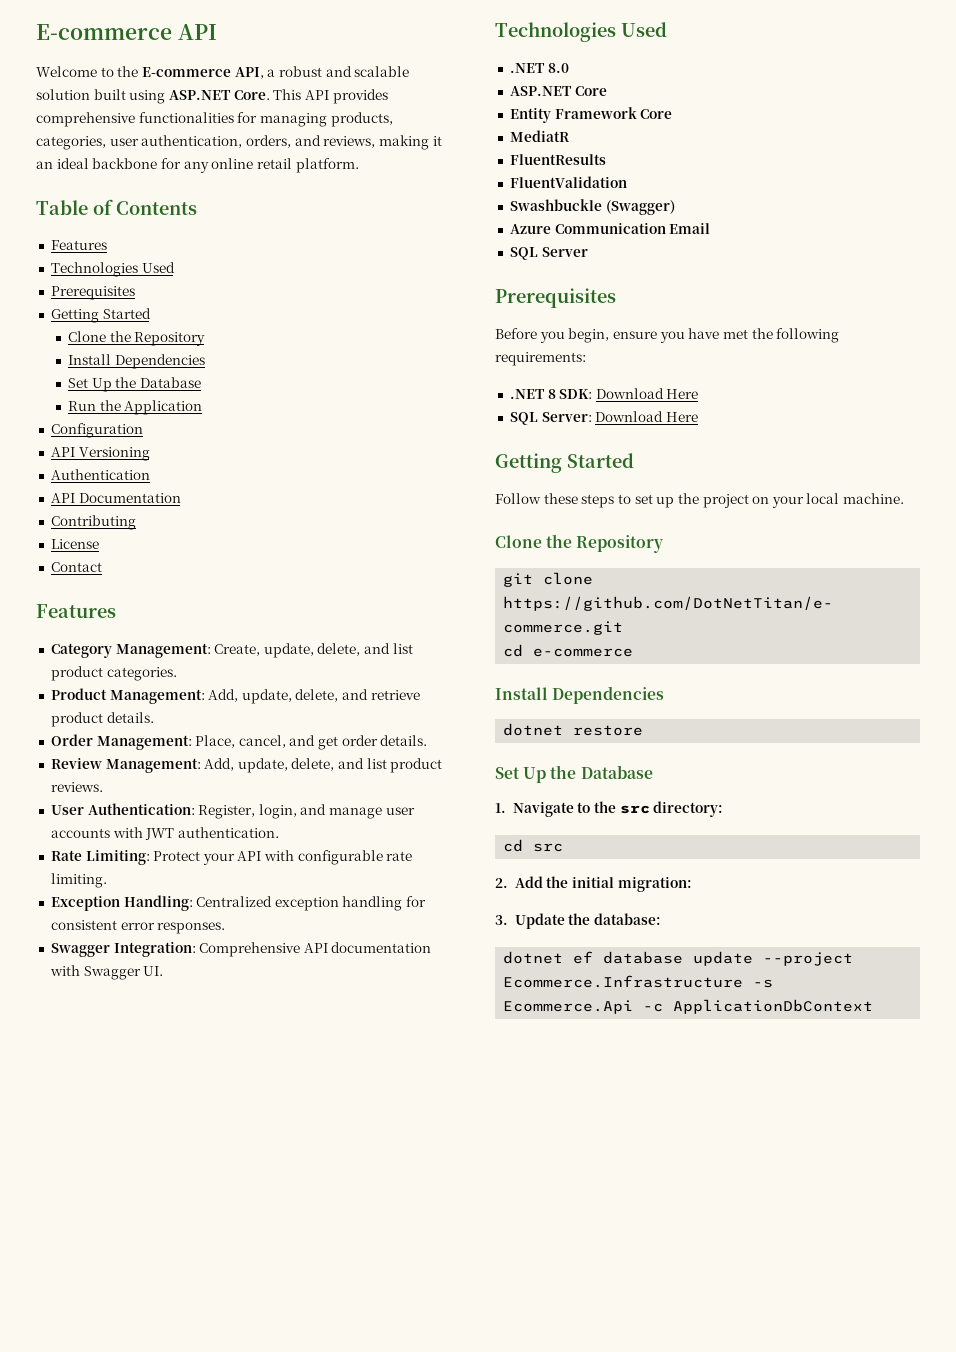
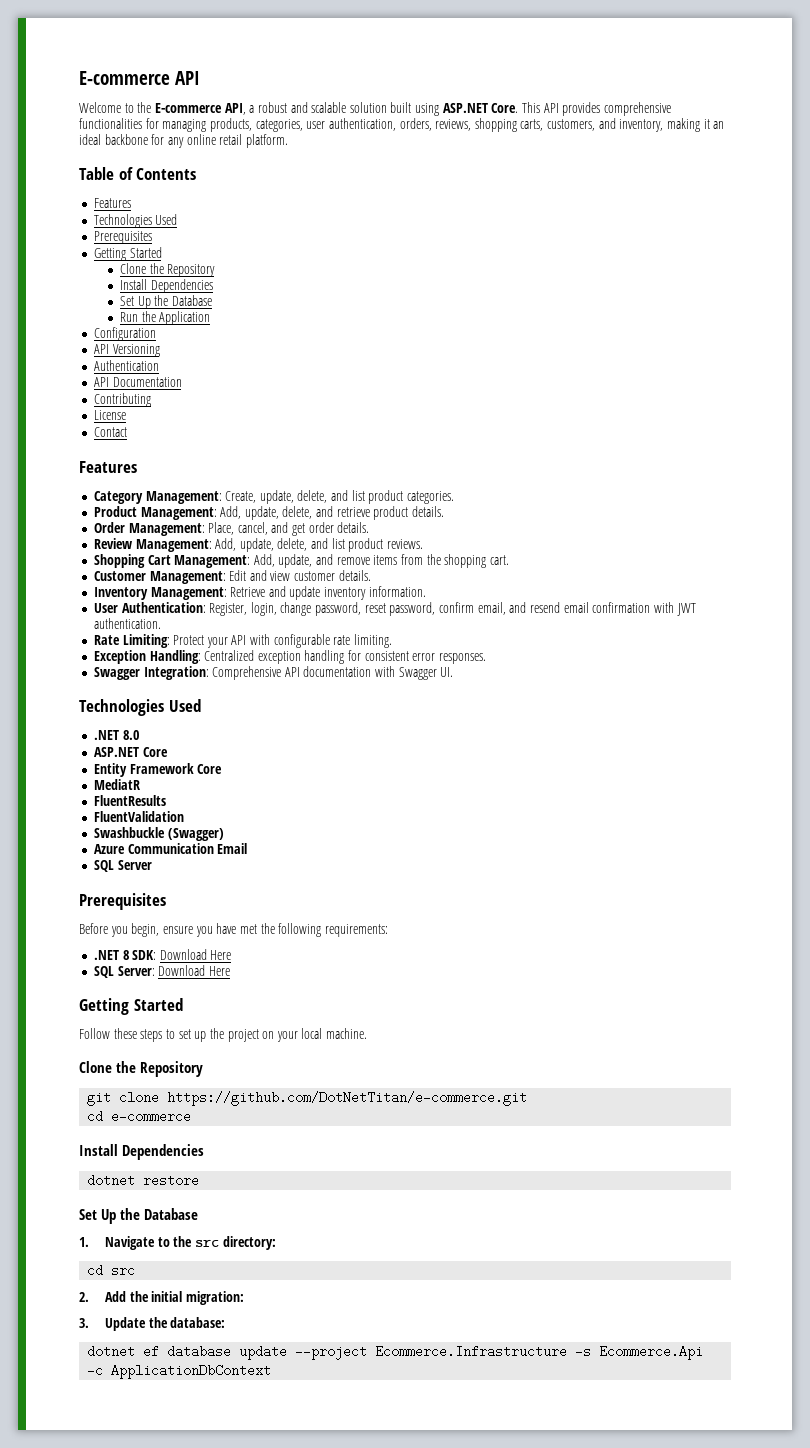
- This API provides comprehensive functionalities for managing products, categories, user authentication, orders, and reviews, making it an ideal backbone for any online retail platform.
+ This API provides comprehensive functionalities for managing products, categories, user authentication, orders, reviews, shopping carts, customers, and inventory, making it an ideal backbone for any online retail platform.
- User Authentication: Register, login, and manage user accounts with JWT authentication.
+ Shopping Cart Management: Add, update, and remove items from the shopping cart.
+ Customer Management: Edit and view customer details.
+ Inventory Management: Retrieve and update inventory information.
+ User Authentication: Register, login, change password, reset password, confirm email, and resend email confirmation with JWT authentication.

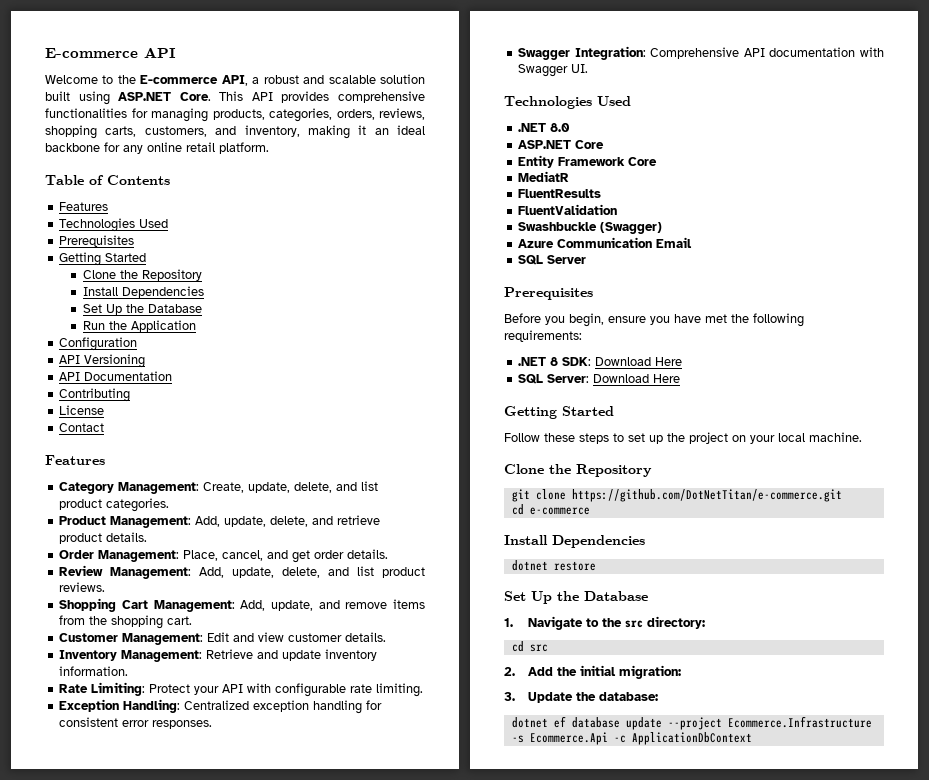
- This API provides comprehensive functionalities for managing products, categories, user authentication, orders, reviews, shopping carts, customers, and inventory, making it an ideal backbone for any online retail platform.
+ This API provides comprehensive functionalities for managing products, categories, orders, reviews, shopping carts, customers, and inventory, making it an ideal backbone for any online retail platform.
- Authentication
- User Authentication: Register, login, change password, reset password, confirm email, and resend email confirmation with JWT authentication.

